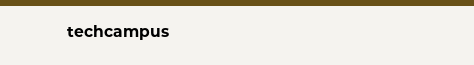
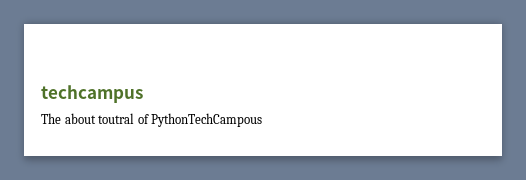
+ The about toutral of PythonTechCampous

